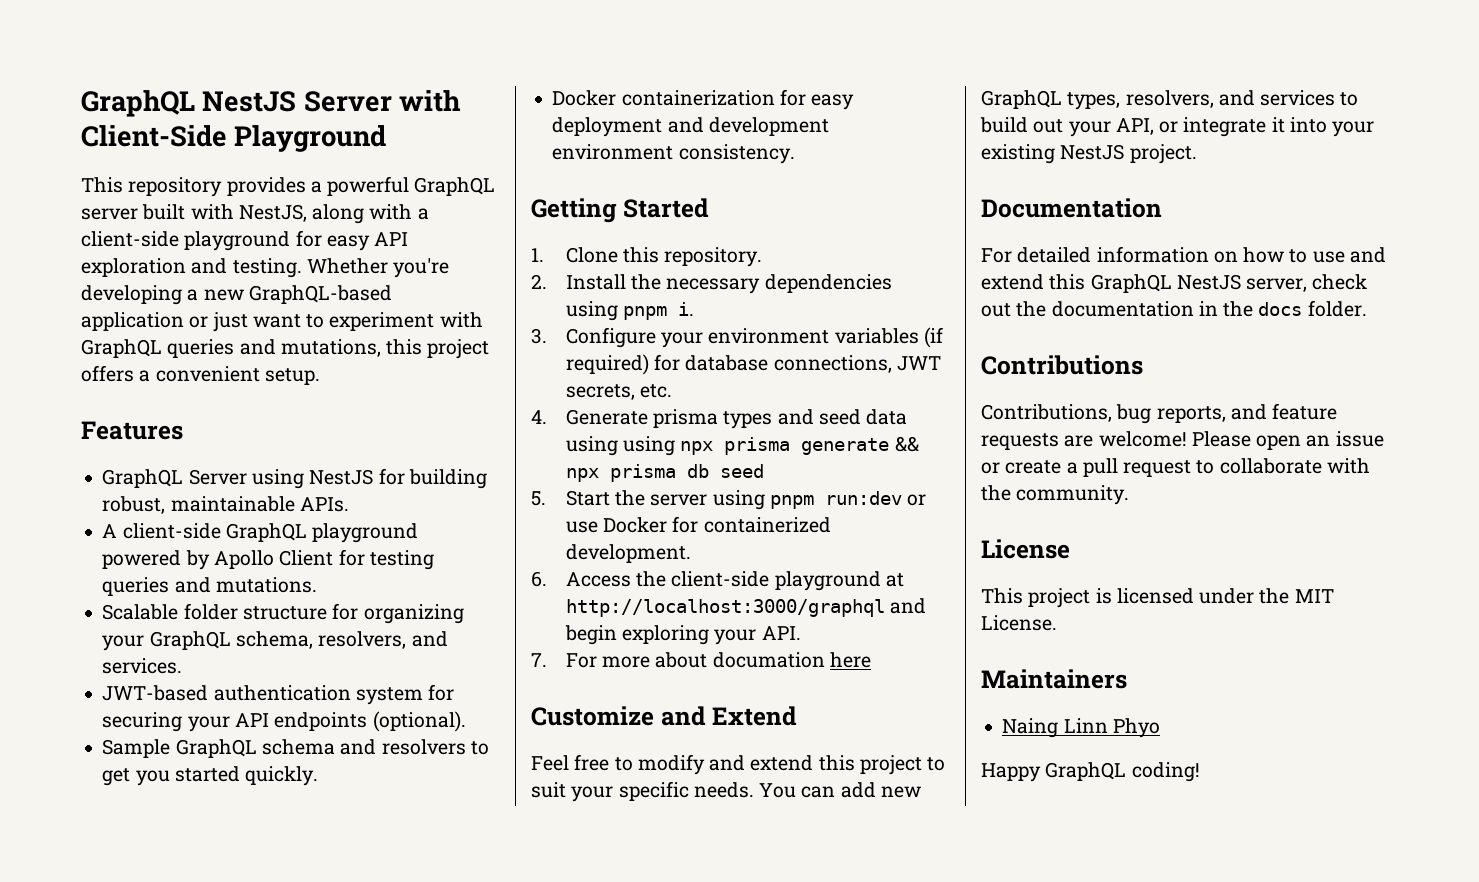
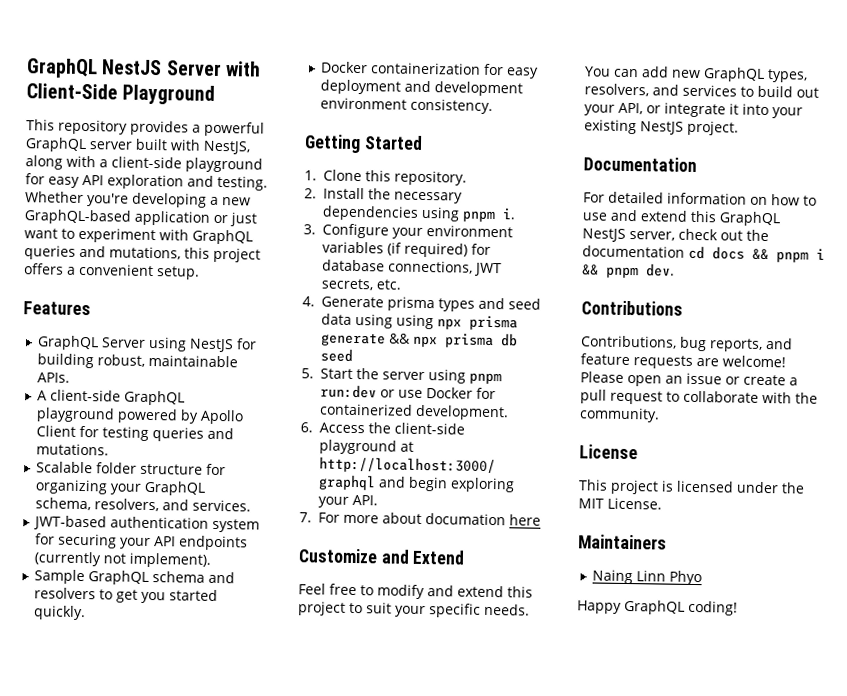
- JWT-based authentication system for securing your API endpoints (optional).
+ JWT-based authentication system for securing your API endpoints (currently not implement).
- For detailed information on how to use and extend this GraphQL NestJS server, check out the documentation in the docs folder.
+ For detailed information on how to use and extend this GraphQL NestJS server, check out the documentation cd docs && pnpm i && pnpm dev.

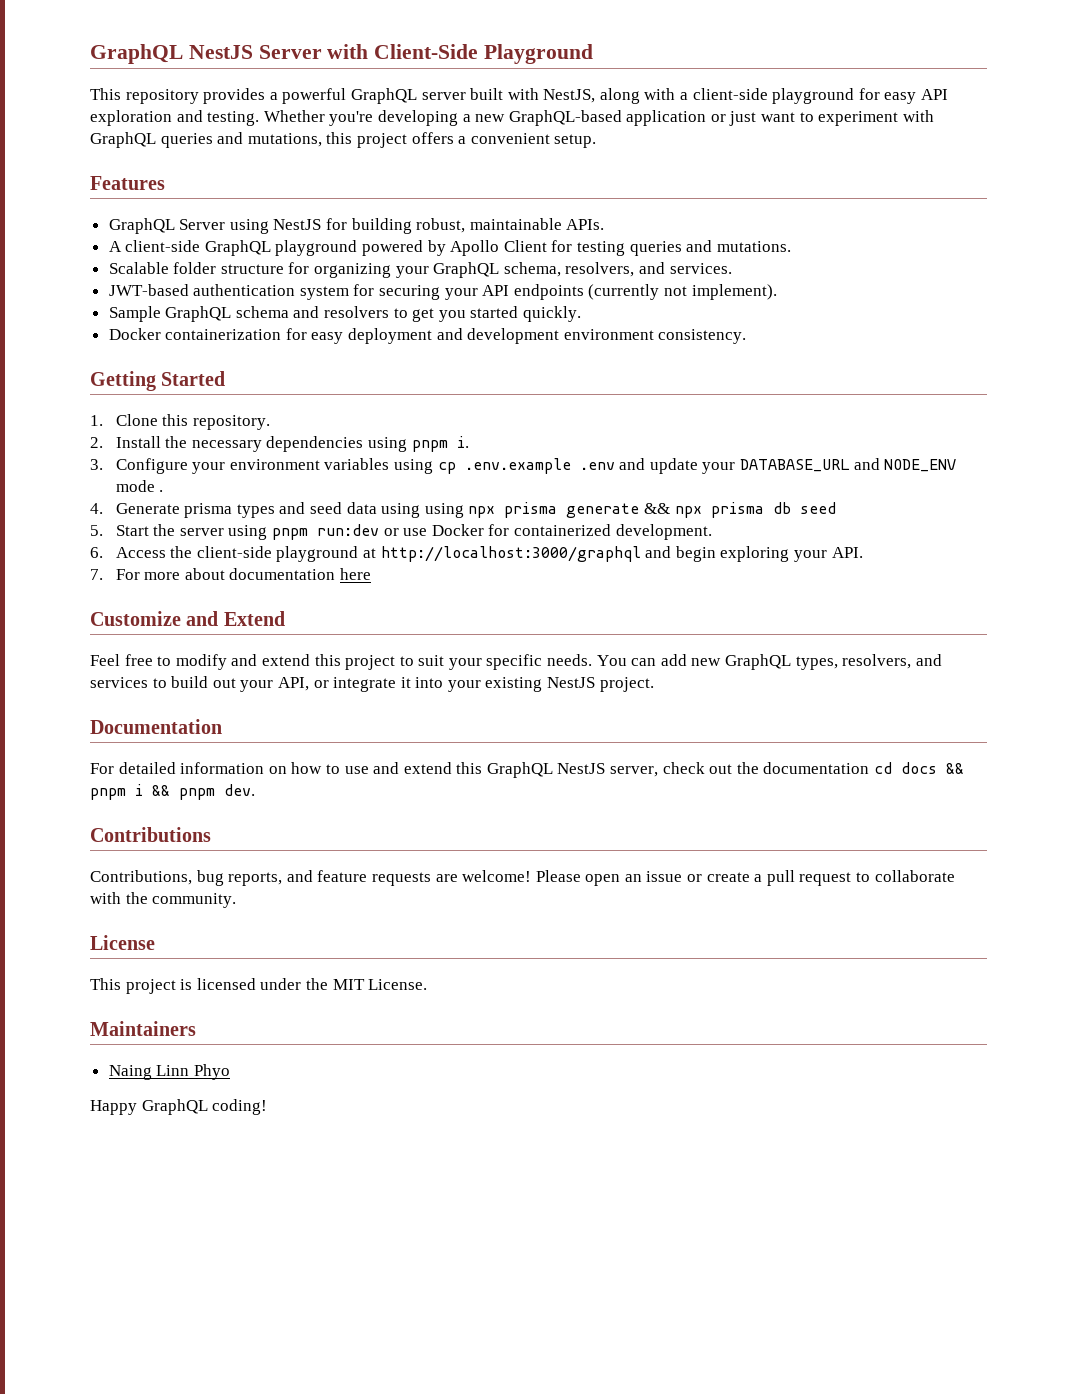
- 3. Configure your environment variables (if required) for database connections, JWT secrets, etc.
+ 3. Configure your environment variables using cp .env.example .env and update your DATABASE_URL and NODE_ENV mode .
- 7. For more about documation here
+ 7. For more about documentation here

